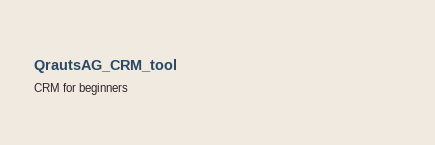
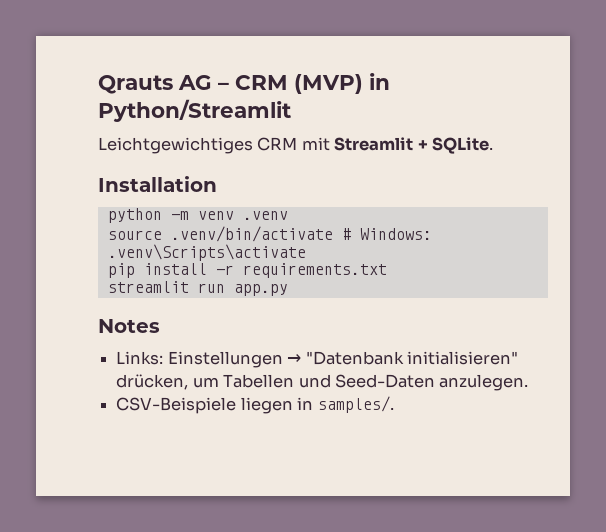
- QrautsAG_CRM_tool
- CRM for beginners
+ Qrauts AG – CRM (MVP) in Python/Streamlit
+ Leichtgewichtiges CRM mit Streamlit + SQLite.
+ Installation
+ python -m venv .venv
+ source .venv/bin/activate # Windows: .venv\Scripts\activate
+ pip install -r requirements.txt
+ streamlit run app.py
+ Notes
+ Links: Einstellungen → "Datenbank initialisieren" drücken, um Tabellen und Seed-Daten anzulegen.
+ CSV-Beispiele liegen in samples/.

